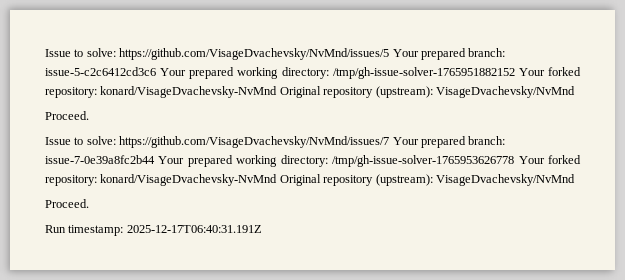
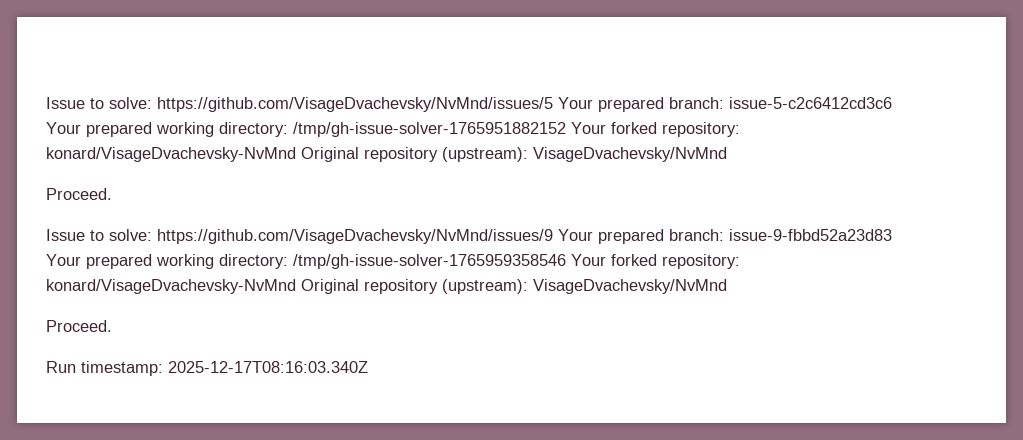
- Issue to solve: https://github.com/VisageDvachevsky/NvMnd/issues/7 Your prepared branch: issue-7-0e39a8fc2b44 Your prepared working directory: /tmp/gh-issue-solver-1765953626778 Your forked repository: konard/VisageDvachevsky-NvMnd Original repository (upstream): VisageDvachevsky/NvMnd
+ Issue to solve: https://github.com/VisageDvachevsky/NvMnd/issues/9 Your prepared branch: issue-9-fbbd52a23d83 Your prepared working directory: /tmp/gh-issue-solver-1765959358546 Your forked repository: konard/VisageDvachevsky-NvMnd Original repository (upstream): VisageDvachevsky/NvMnd
- Run timestamp: 2025-12-17T06:40:31.191Z
+ Run timestamp: 2025-12-17T08:16:03.340Z

